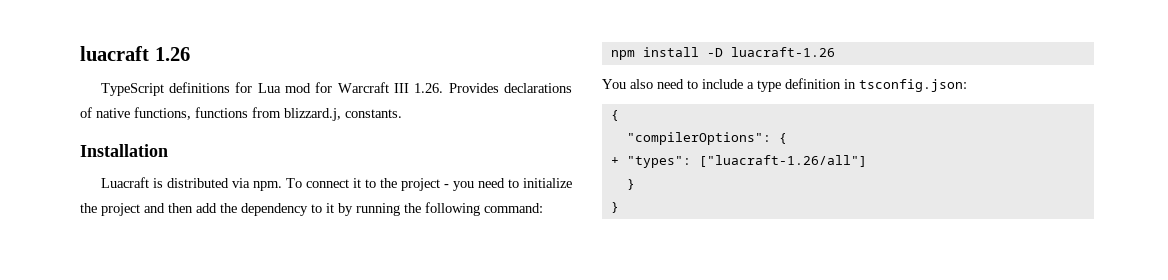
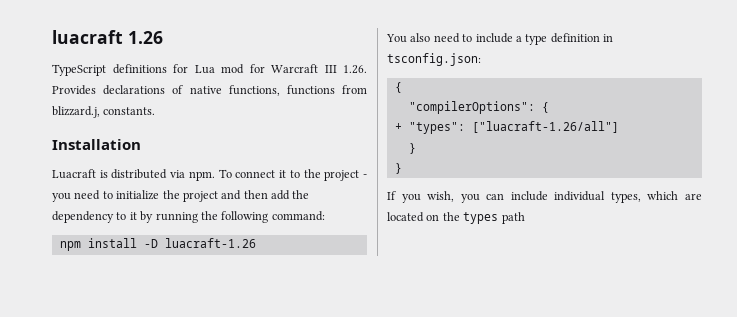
+ If you wish, you can include individual types, which are located on the types path

